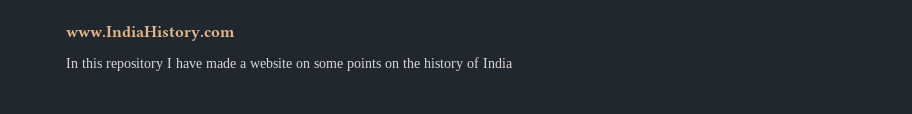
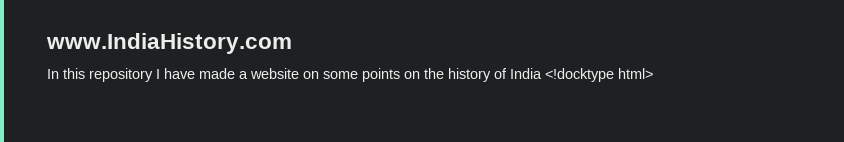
- In this repository I have made a website on some points on the history of India
+ In this repository I have made a website on some points on the history of India <!docktype html>

